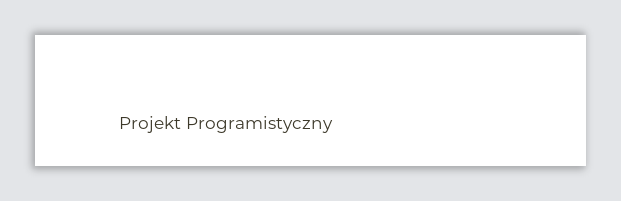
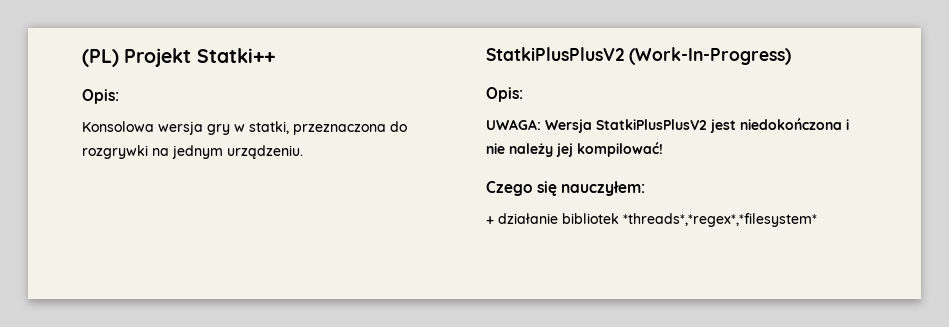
- Projekt Programistyczny
+ (PL) Projekt Statki++
+ Opis:
+ Konsolowa wersja gry w statki, przeznaczona do rozgrywki na jednym urządzeniu.
+ StatkiPlusPlusV2 (Work-In-Progress)
+ Opis:
+ UWAGA: Wersja StatkiPlusPlusV2 jest niedokończona i nie należy jej kompilować!
+ Czego się nauczyłem:
+ + działanie bibliotek *threads*,*regex*,*filesystem*

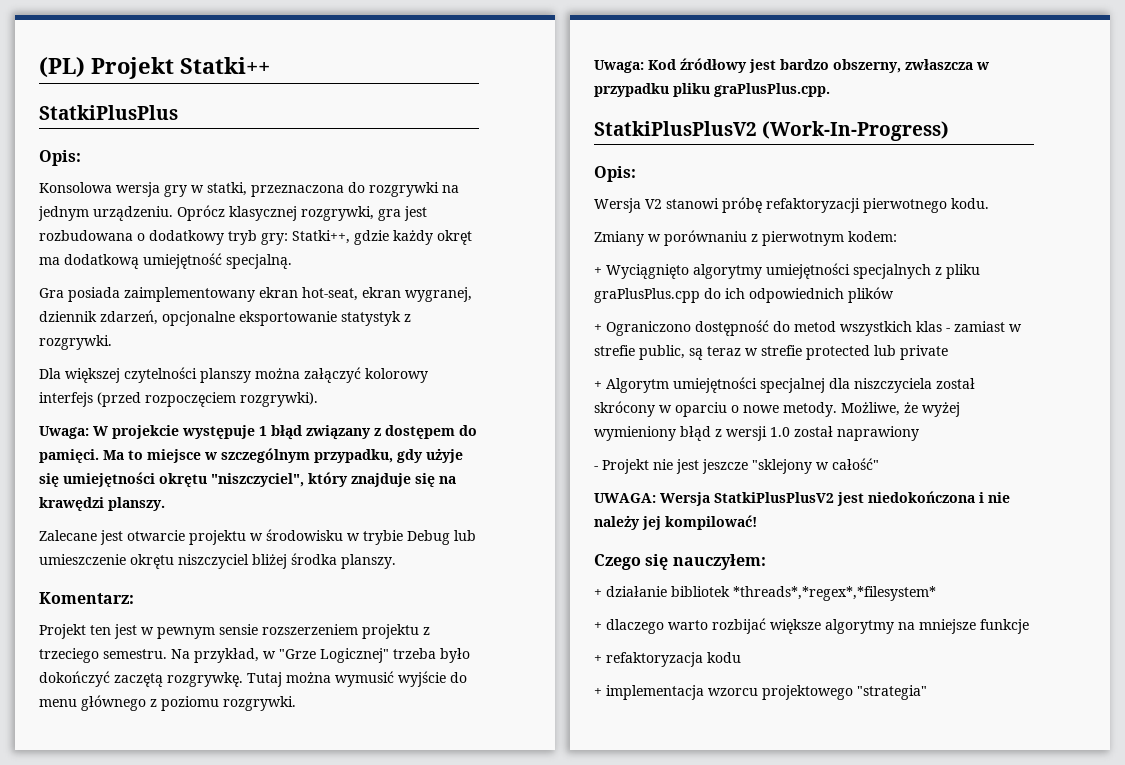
+ StatkiPlusPlus
- Konsolowa wersja gry w statki, przeznaczona do rozgrywki na jednym urządzeniu.
+ Konsolowa wersja gry w statki, przeznaczona do rozgrywki na jednym urządzeniu. Oprócz klasycznej rozgrywki, gra jest rozbudowana o dodatkowy tryb gry: Statki++, gdzie każdy okręt ma dodatkową umiejętność specjalną.
+ Gra posiada zaimplementowany ekran hot-seat, ekran wygranej, dziennik zdarzeń, opcjonalne eksportowanie statystyk z rozgrywki.
+ Dla większej czytelności planszy można załączyć kolorowy interfejs (przed rozpoczęciem rozgrywki).
+ Uwaga: W projekcie występuje 1 błąd związany z dostępem do pamięci. Ma to miejsce w szczególnym przypadku, gdy użyje się umiejętności okrętu "niszczyciel", który znajduje się na krawędzi planszy.
+ Zalecane jest otwarcie projektu w środowisku w trybie Debug lub umieszczenie okrętu niszczyciel bliżej środka planszy.
+ Komentarz:
+ Projekt ten jest w pewnym sensie rozszerzeniem projektu z trzeciego semestru. Na przykład, w "Grze Logicznej" trzeba było dokończyć zaczętą rozgrywkę. Tutaj można wymusić wyjście do menu głównego z poziomu rozgrywki.
+ Uwaga: Kod źródłowy jest bardzo obszerny, zwłaszcza w przypadku pliku graPlusPlus.cpp.
  StatkiPlusPlusV2 (Work-In-Progress)
  Opis:
+ Wersja V2 stanowi próbę refaktoryzacji pierwotnego kodu.
+ Zmiany w porównaniu z pierwotnym kodem:
+ + Wyciągnięto algorytmy umiejętności specjalnych z pliku graPlusPlus.cpp do ich odpowiednich plików
+ + Ograniczono dostępność do metod wszystkich klas - zamiast w strefie public, są teraz w strefie protected lub private
+ + Algorytm umiejętności specjalnej dla niszczyciela został skrócony w oparciu o nowe metody. Możliwe, że wyżej wymieniony błąd z wersji 1.0 został naprawiony
+ - Projekt nie jest jeszcze "sklejony w całość"
+ + dlaczego warto rozbijać większe algorytmy na mniejsze funkcje
+ + refaktoryzacja kodu
+ + implementacja wzorcu projektowego "strategia"

